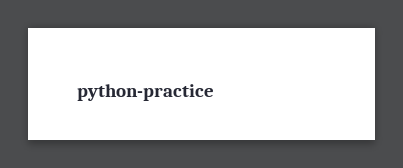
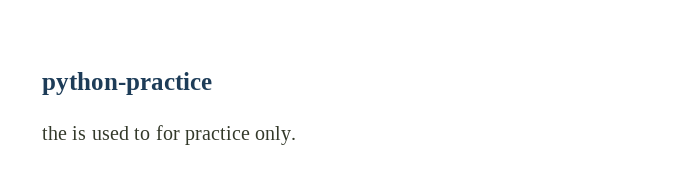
+ the is used to for practice only.

